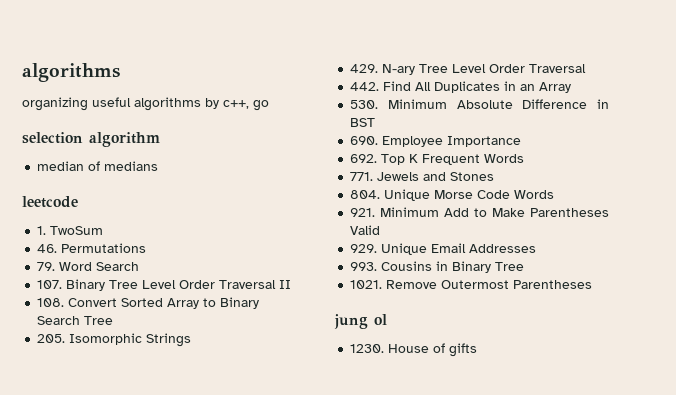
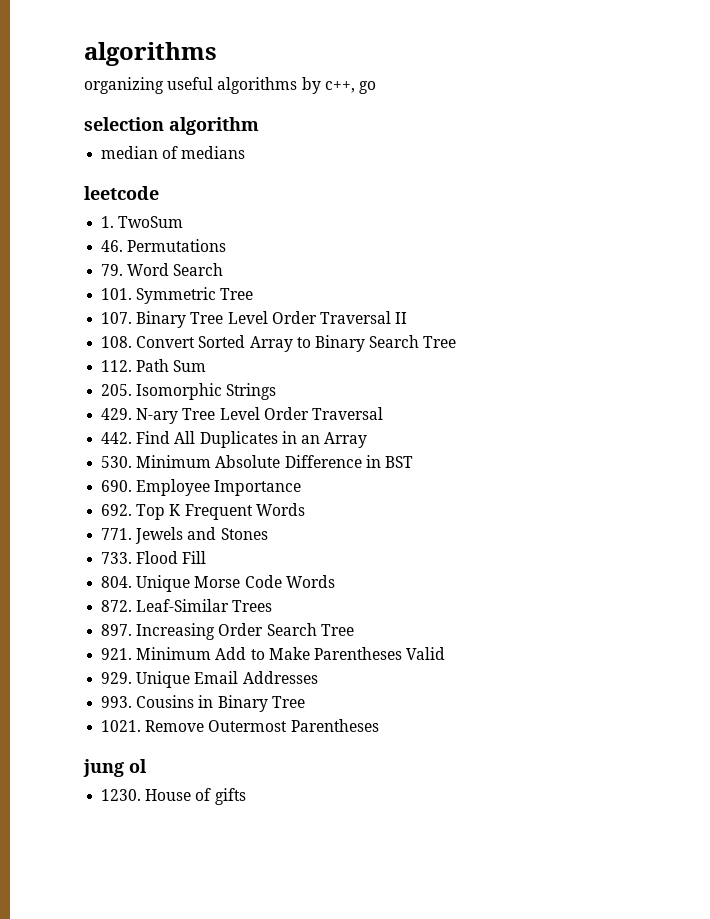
+ 101. Symmetric Tree
+ 112. Path Sum
+ 733. Flood Fill
+ 872. Leaf-Similar Trees
+ 897. Increasing Order Search Tree

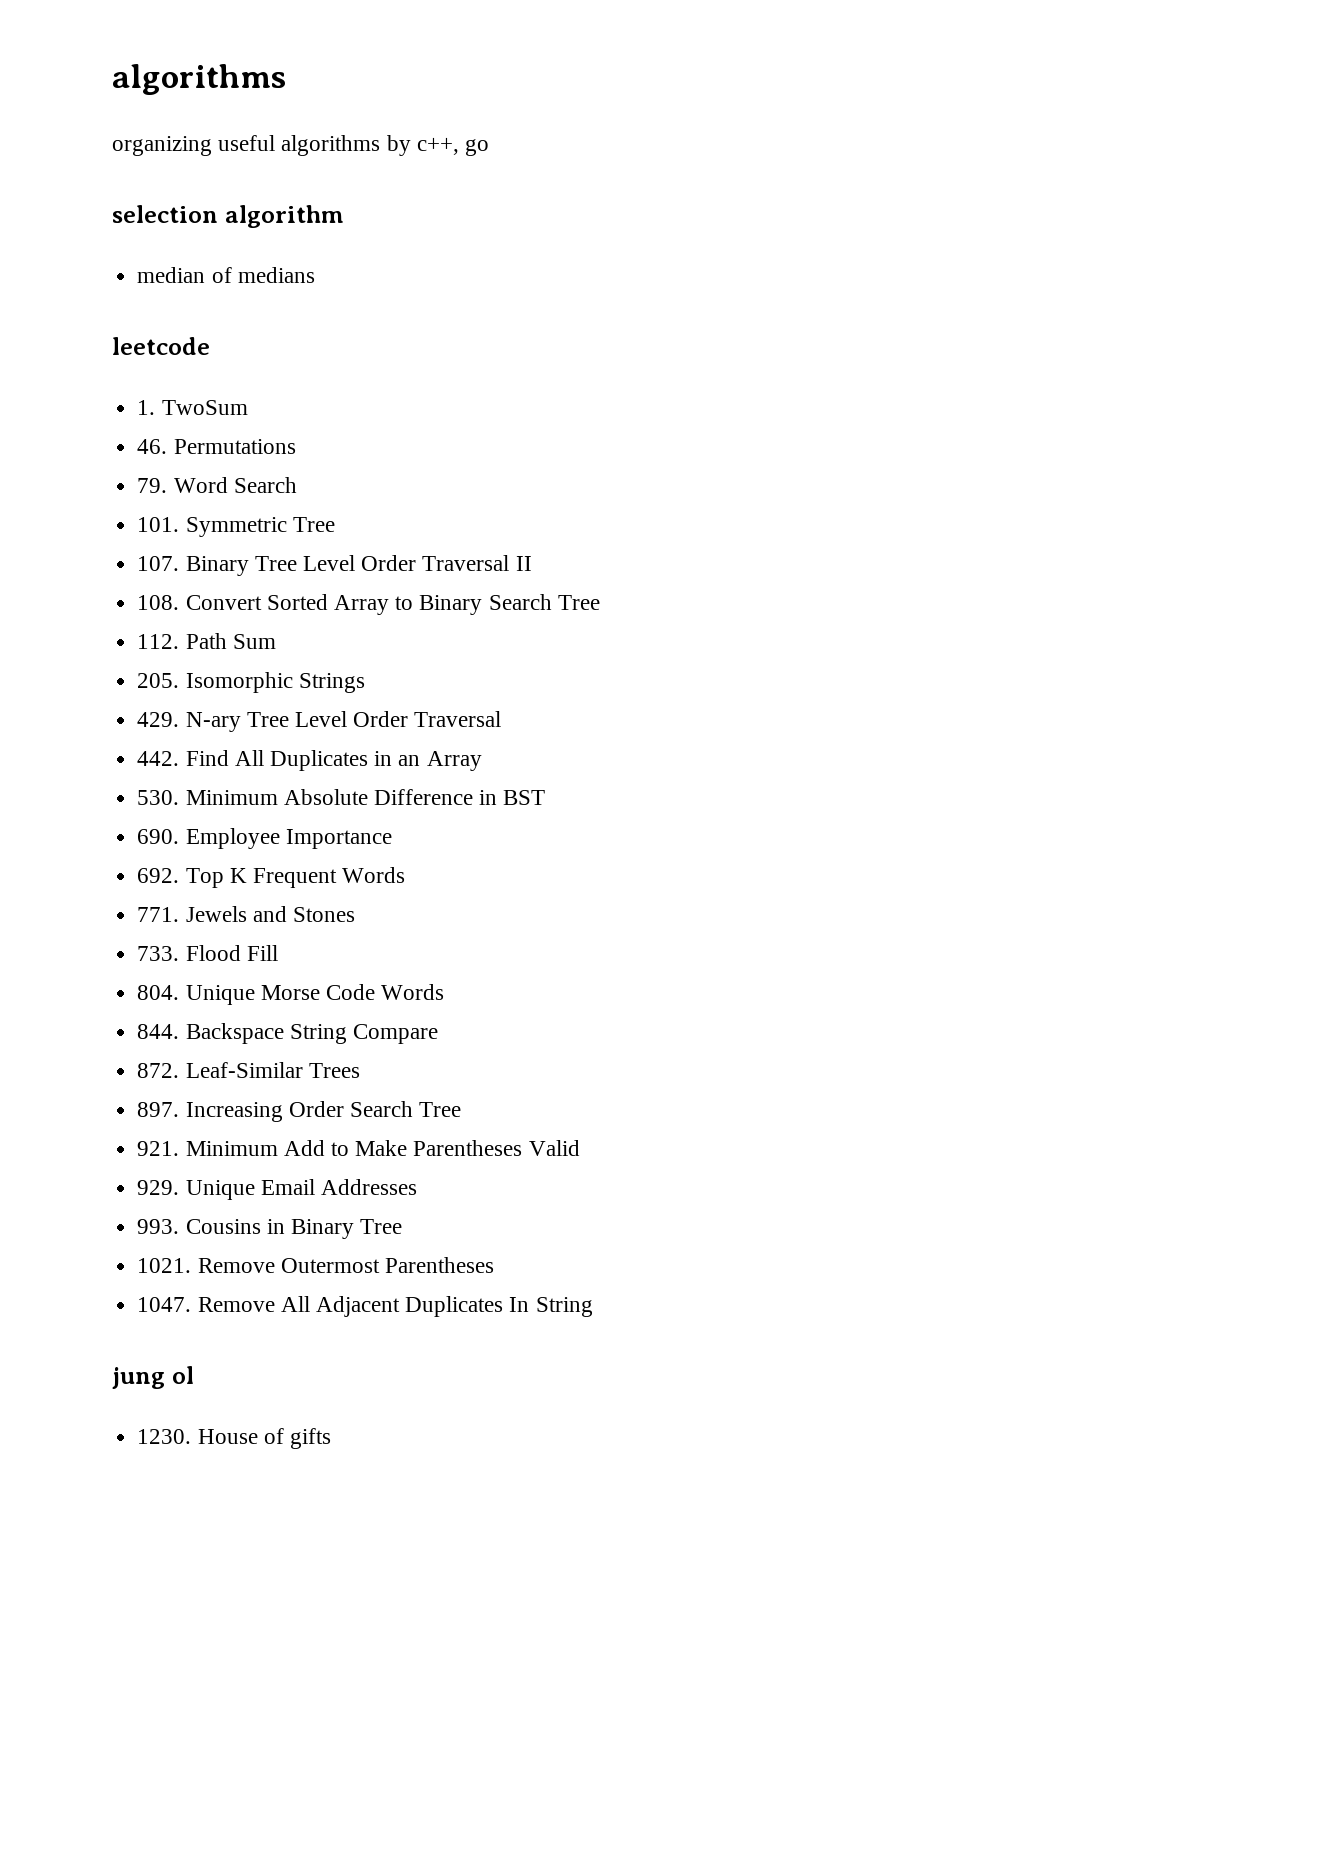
+ 844. Backspace String Compare
+ 1047. Remove All Adjacent Duplicates In String

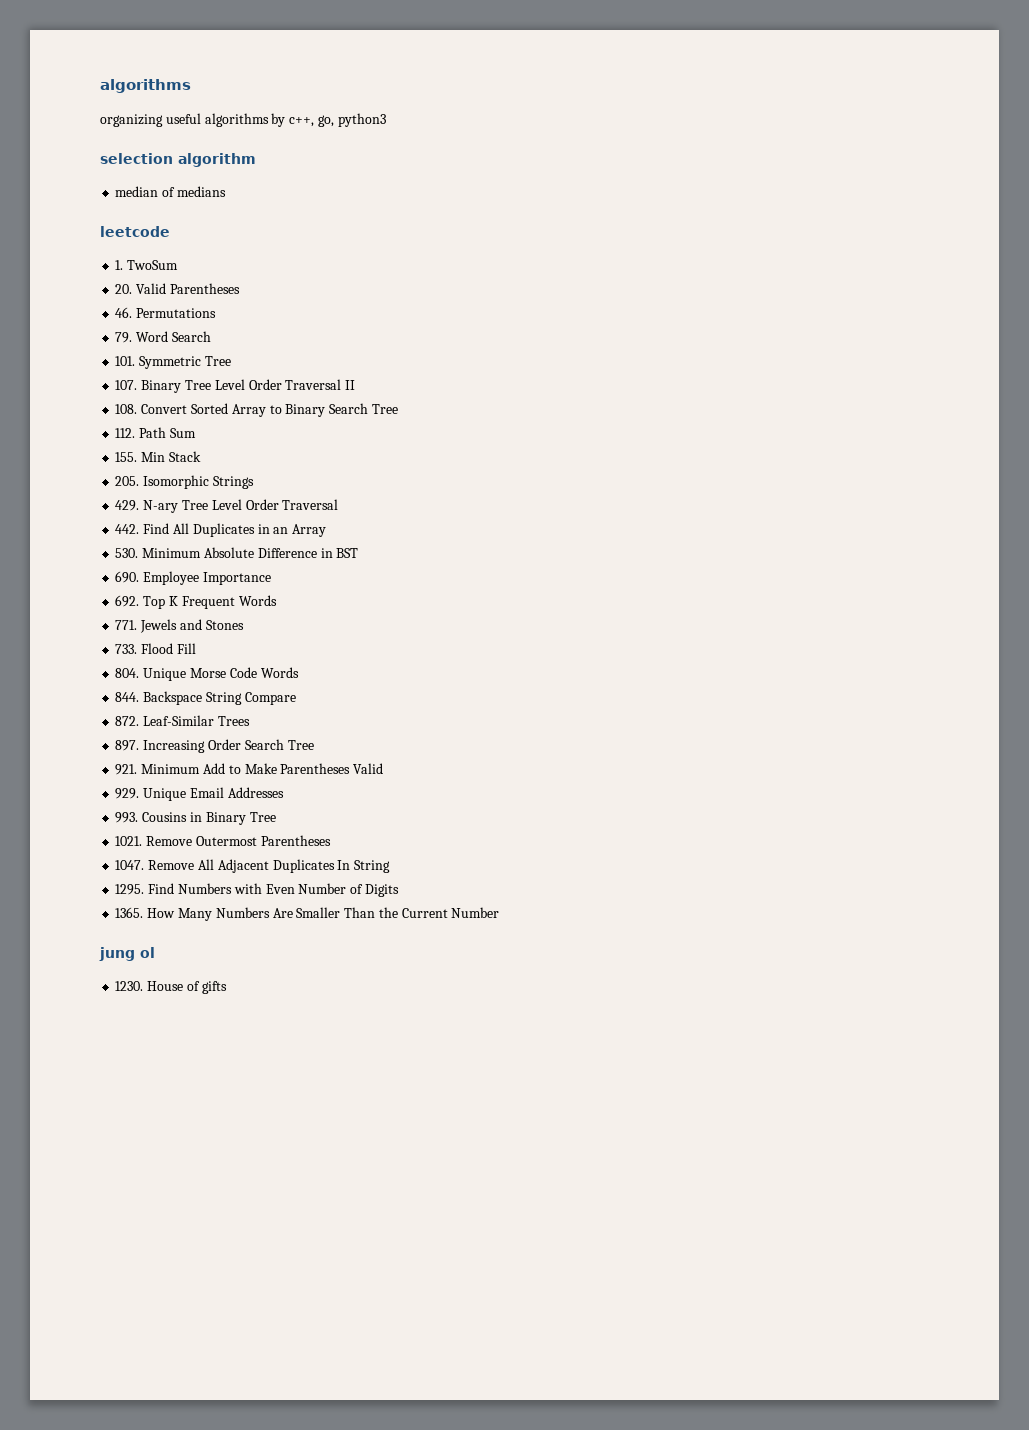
- organizing useful algorithms by c++, go
+ organizing useful algorithms by c++, go, python3
+ 20. Valid Parentheses
+ 155. Min Stack
+ 1295. Find Numbers with Even Number of Digits
+ 1365. How Many Numbers Are Smaller Than the Current Number

